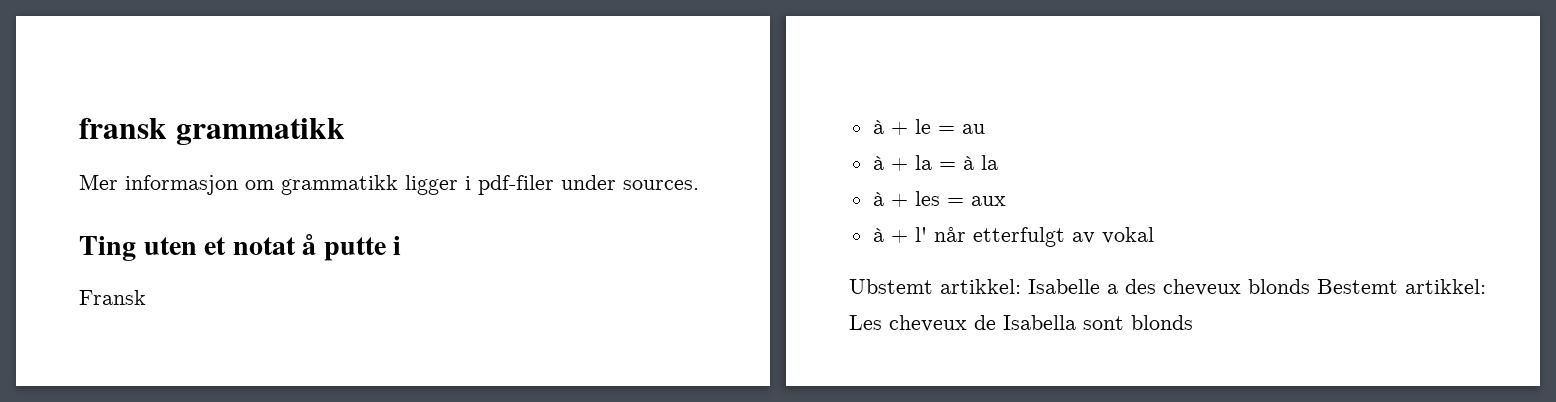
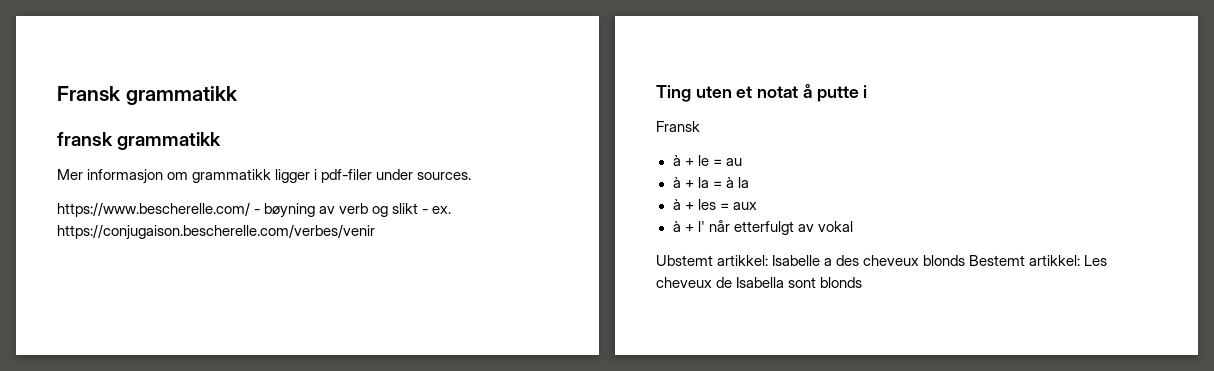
+ Fransk grammatikk
+ https://www.bescherelle.com/ - bøyning av verb og slikt - ex. https://conjugaison.bescherelle.com/verbes/venir

